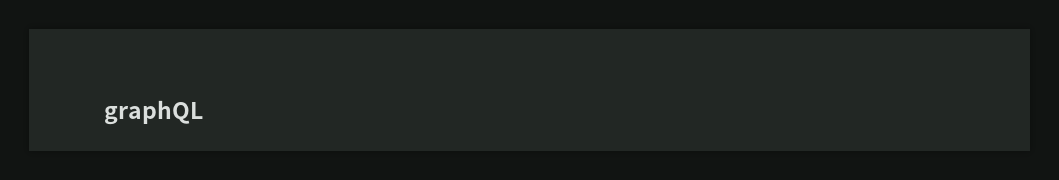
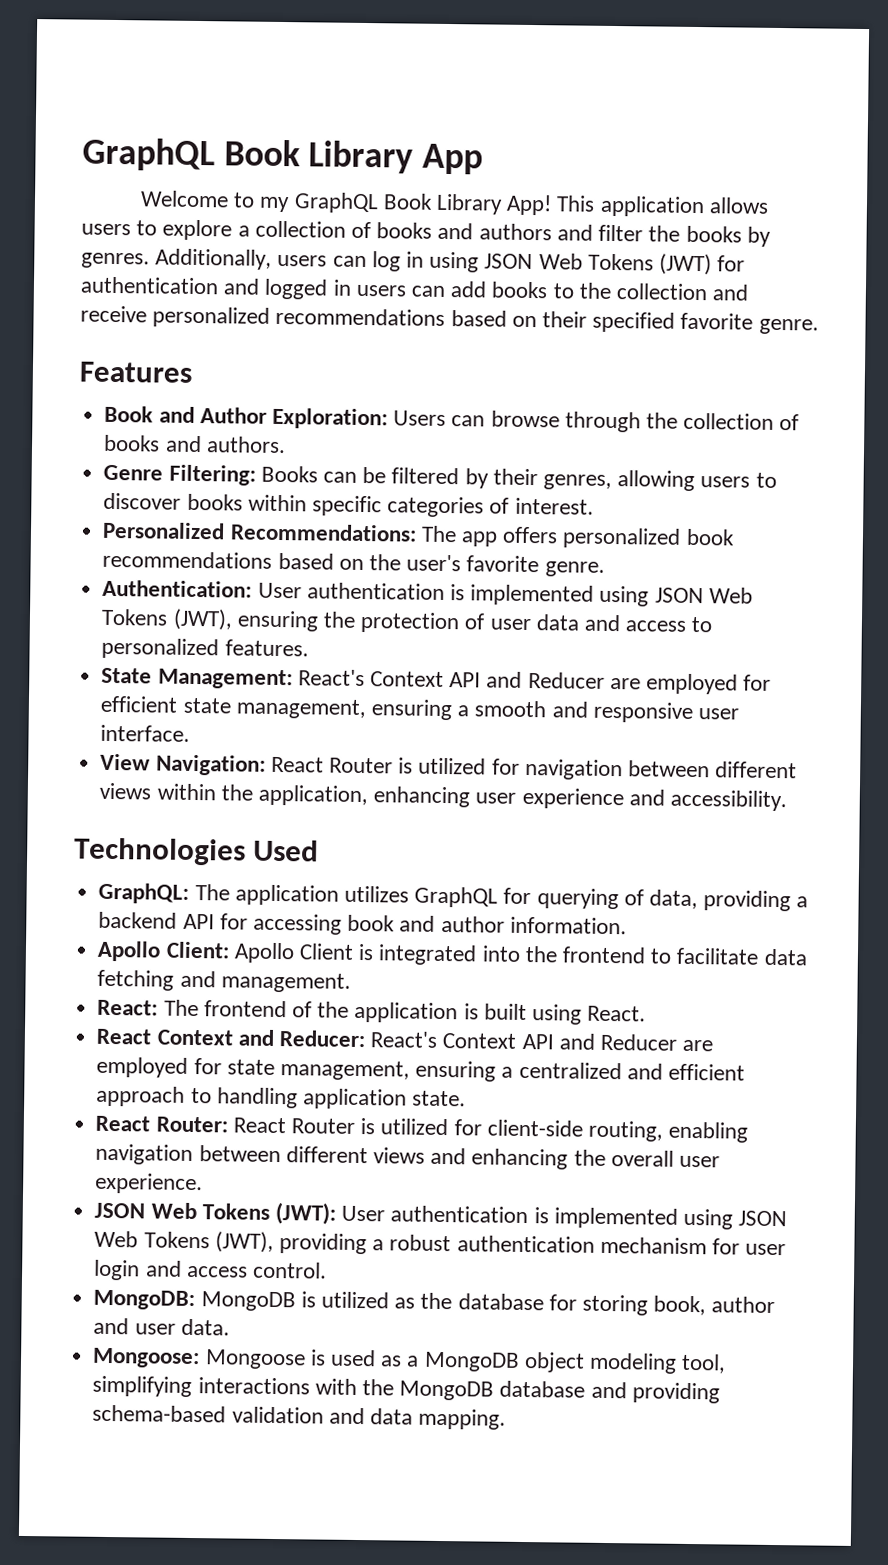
- graphQL
+ GraphQL Book Library App
+ Welcome to my GraphQL Book Library App! This application allows users to explore a collection of books and authors and filter the books by genres. Additionally, users can log in using JSON Web Tokens (JWT) for authentication and logged in users can add books to the collection and receive personalized recommendations based on their specified favorite genre.
+ Features
+ Book and Author Exploration: Users can browse through the collection of books and authors.
+ Genre Filtering: Books can be filtered by their genres, allowing users to discover books within specific categories of interest.
+ Personalized Recommendations: The app offers personalized book recommendations based on the user's favorite genre.
+ Authentication: User authentication is implemented using JSON Web Tokens (JWT), ensuring the protection of user data and access to personalized features.
+ State Management: React's Context API and Reducer are employed for efficient state management, ensuring a smooth and responsive user interface.
+ View Navigation: React Router is utilized for navigation between different views within the application, enhancing user experience and accessibility.
+ Technologies Used
+ GraphQL: The application utilizes GraphQL for querying of data, providing a backend API for accessing book and author information.
+ Apollo Client: Apollo Client is integrated into the frontend to facilitate data fetching and management.
+ React: The frontend of the application is built using React.
+ React Context and Reducer: React's Context API and Reducer are employed for state management, ensuring a centralized and efficient approach to handling application state.
+ React Router: React Router is utilized for client-side routing, enabling navigation between different views and enhancing the overall user experience.
+ JSON Web Tokens (JWT): User authentication is implemented using JSON Web Tokens (JWT), providing a robust authentication mechanism for user login and access control.
+ MongoDB: MongoDB is utilized as the database for storing book, author and user data.
+ Mongoose: Mongoose is used as a MongoDB object modeling tool, simplifying interactions with the MongoDB database and providing schema-based validation and data mapping.

